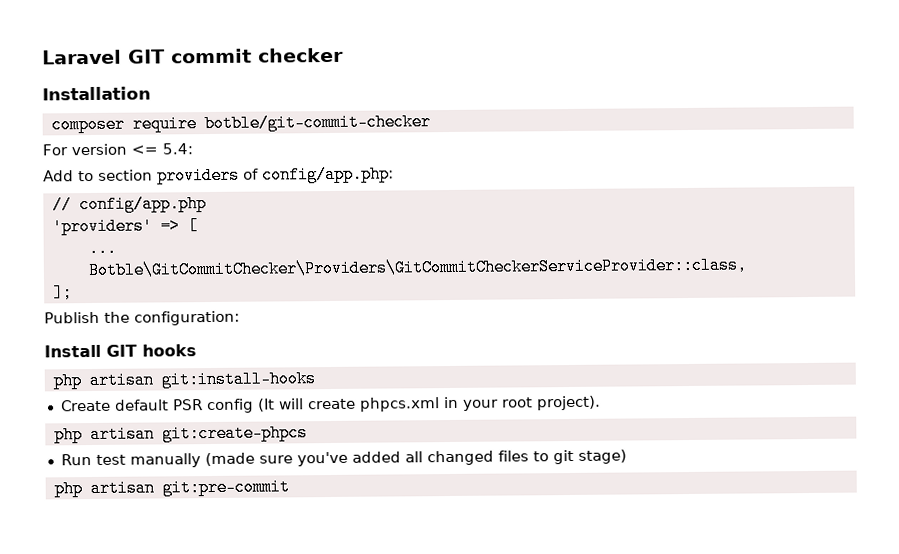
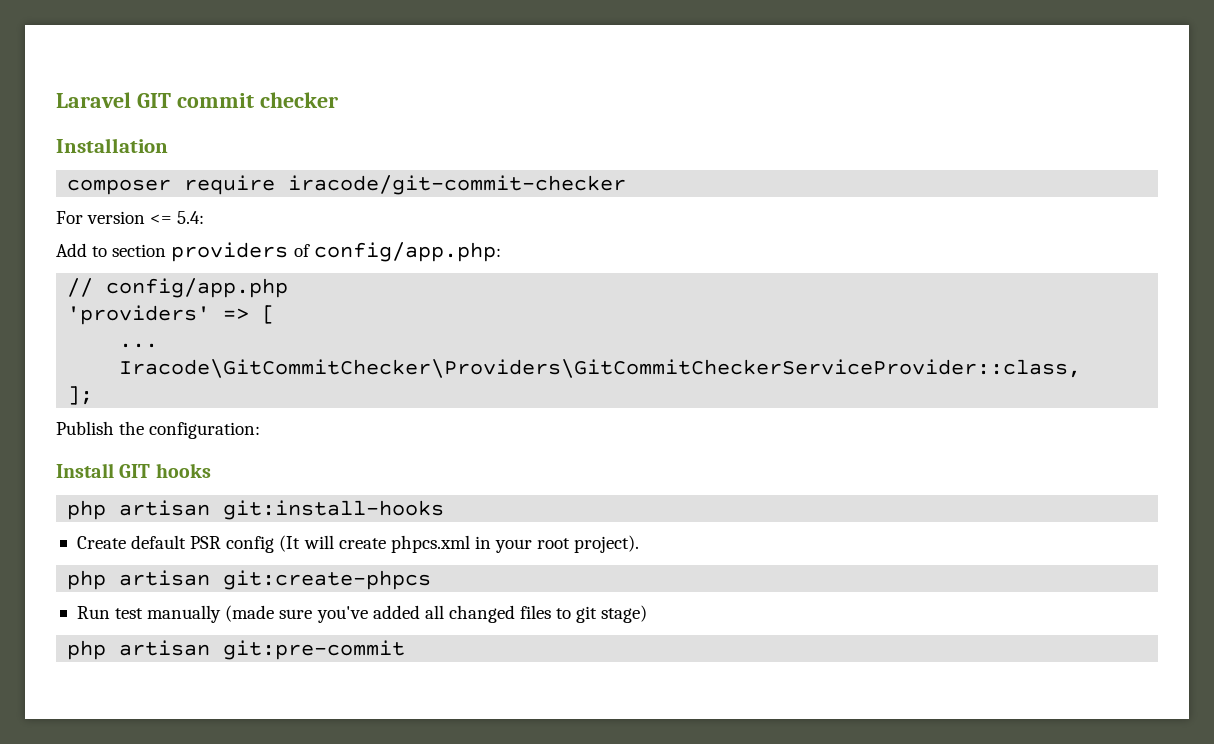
- composer require botble/git-commit-checker
+ composer require iracode/git-commit-checker
- Botble\GitCommitChecker\Providers\GitCommitCheckerServiceProvider::class,
+ Iracode\GitCommitChecker\Providers\GitCommitCheckerServiceProvider::class,

